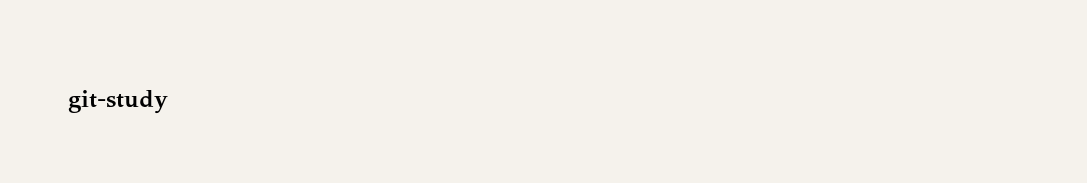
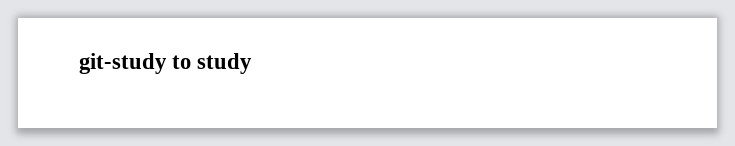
- git-study
+ git-study to study

